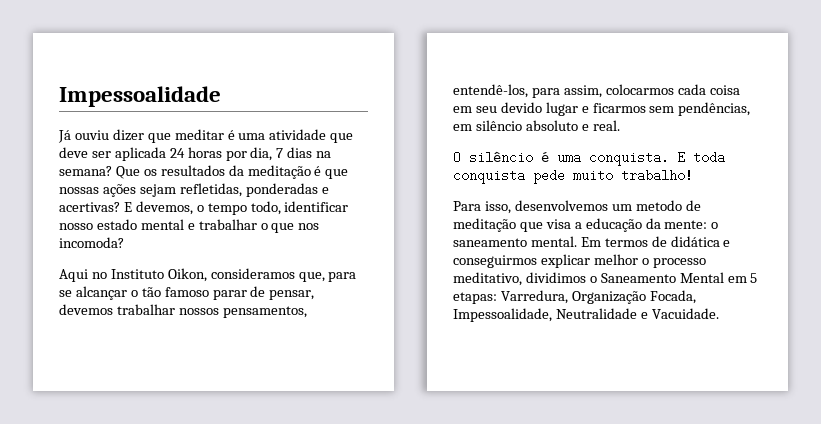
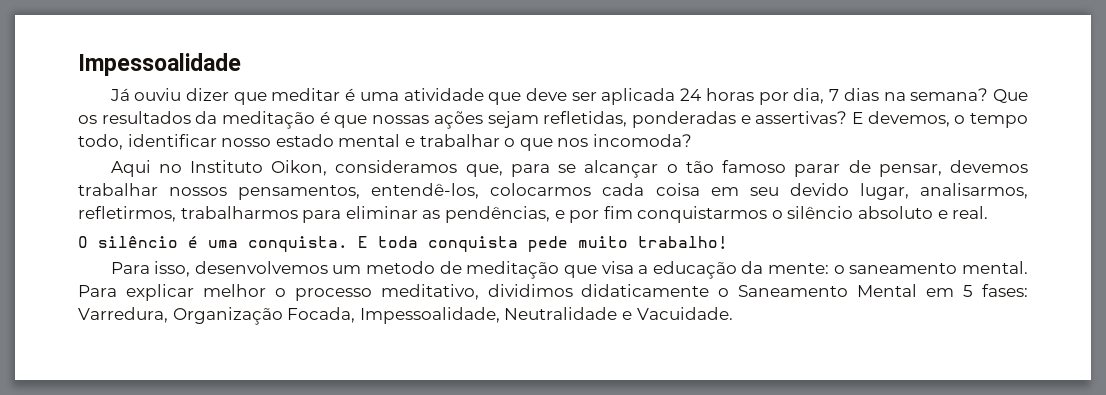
- Que os resultados da meditação é que nossas ações sejam refletidas, ponderadas e acertivas?
+ Que os resultados da meditação é que nossas ações sejam refletidas, ponderadas e assertivas?
- Aqui no Instituto Oikon, consideramos que, para se alcançar o tão famoso parar de pensar, devemos trabalhar nossos pensamentos, entendê-los, para assim, colocarmos cada coisa em seu devido lugar e ficarmos sem pendências, em silêncio absoluto e real.
+ Aqui no Instituto Oikon, consideramos que, para se alcançar o tão famoso parar de pensar, devemos trabalhar nossos pensamentos, entendê-los, colocarmos cada coisa em seu devido lugar, analisarmos, refletirmos, trabalharmos para eliminar as pendências, e por fim conquistarmos o silêncio absoluto e real.
- Em termos de didática e conseguirmos explicar melhor o processo meditativo, dividimos o Saneamento Mental em 5 etapas: Varredura, Organização Focada, Impessoalidade, Neutralidade e Vacuidade.
+ Para explicar melhor o processo meditativo, dividimos didaticamente o Saneamento Mental em 5 fases: Varredura, Organização Focada, Impessoalidade, Neutralidade e Vacuidade.

